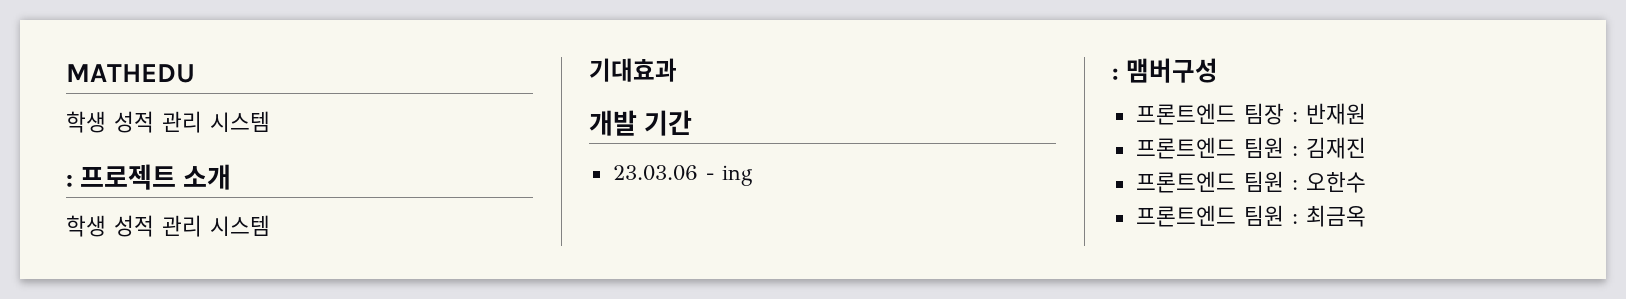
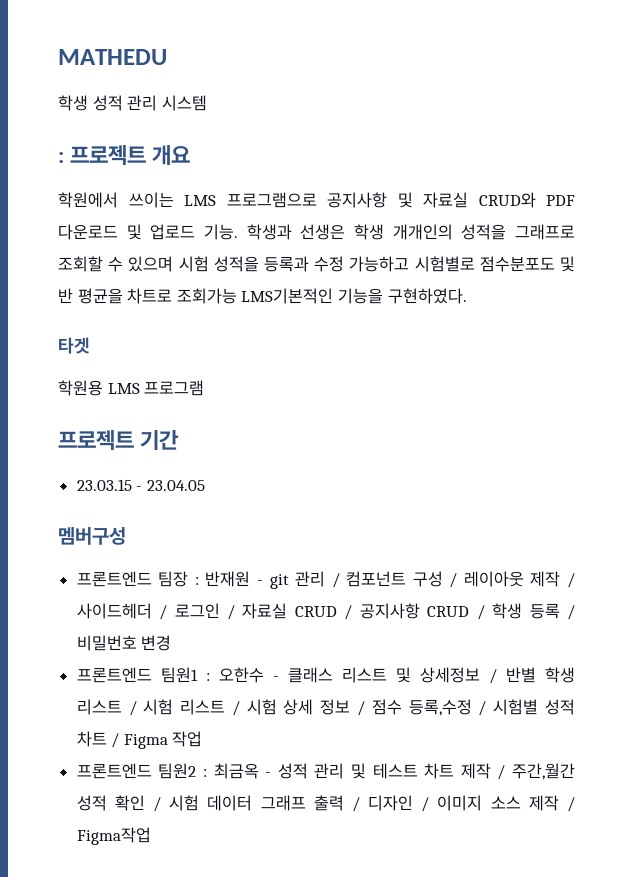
- : 프로젝트 소개
- 학생 성적 관리 시스템
- 기대효과
- 개발 기간
- 23.03.06 - ing
- : 맴버구성
- 프론트엔드 팀장 : 반재원
- 프론트엔드 팀원 : 김재진
- 프론트엔드 팀원 : 오한수
- 프론트엔드 팀원 : 최금옥
+ : 프로젝트 개요
+ 학원에서 쓰이는 LMS 프로그램으로 공지사항 및 자료실 CRUD와 PDF 다운로드 및 업로드 기능. 학생과 선생은 학생 개개인의 성적을 그래프로 조회할 수 있으며 시험 성적을 등록과 수정 가능하고 시험별로 점수분포도 및 반 평균을 차트로 조회가능 LMS기본적인 기능을 구현하였다.
+ 타겟
+ 학원용 LMS 프로그램
+ 프로젝트 기간
+ 23.03.15 - 23.04.05
+ 멤버구성
+ 프론트엔드 팀장 : 반재원 - git 관리 / 컴포넌트 구성 / 레이아웃 제작 / 사이드헤더 / 로그인 / 자료실 CRUD / 공지사항 CRUD / 학생 등록 / 비밀번호 변경
+ 프론트엔드 팀원1 : 오한수 - 클래스 리스트 및 상세정보 / 반별 학생 리스트 / 시험 리스트 / 시험 상세 정보 / 점수 등록,수정 / 시험별 성적 차트 / Figma 작업
+ 프론트엔드 팀원2 : 최금옥 - 성적 관리 및 테스트 차트 제작 / 주간,월간 성적 확인 / 시험 데이터 그래프 출력 / 디자인 / 이미지 소스 제작 / Figma작업

